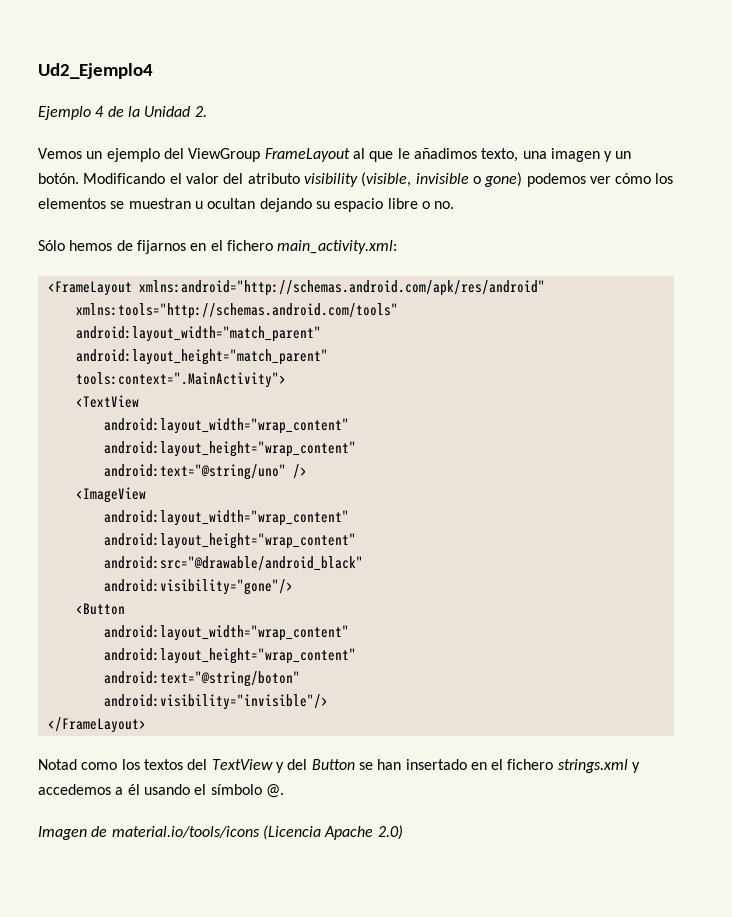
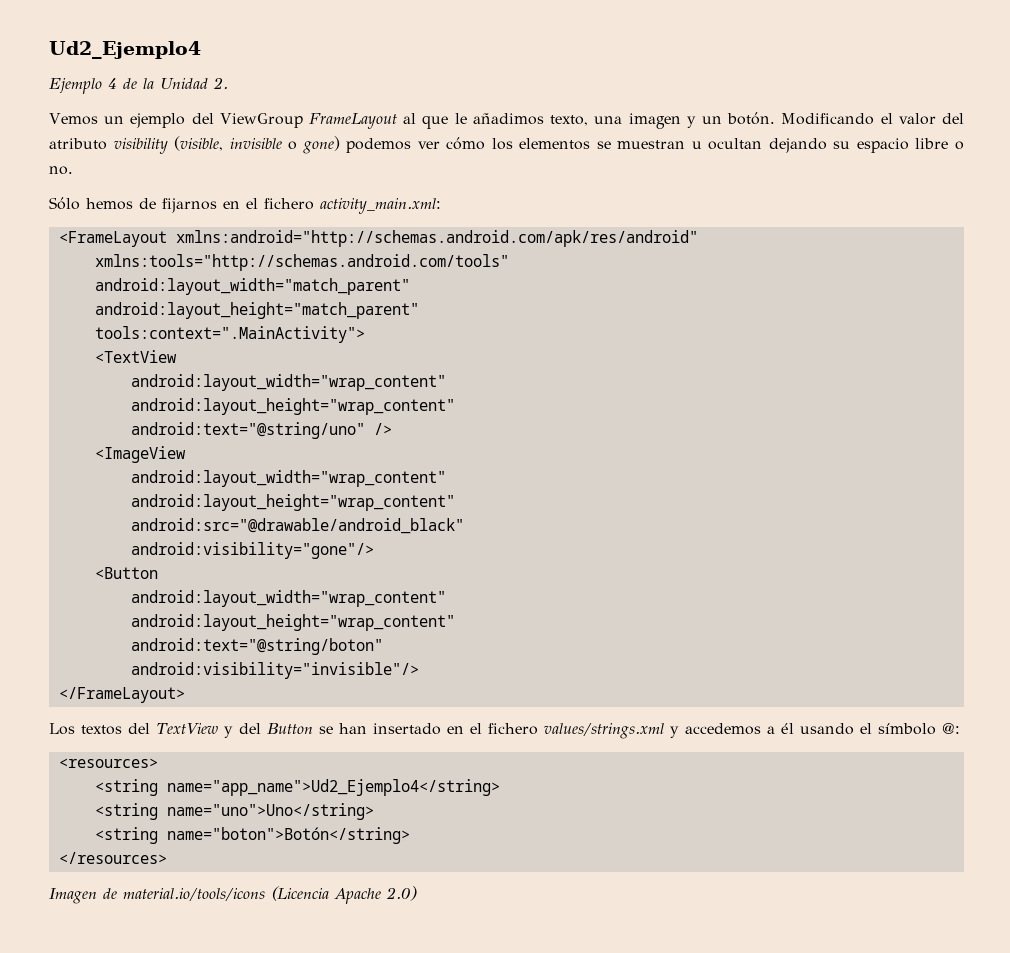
- Sólo hemos de fijarnos en el fichero main_activity.xml:
+ Sólo hemos de fijarnos en el fichero activity_main.xml:
- Notad como los textos del TextView y del Button se han insertado en el fichero strings.xml y accedemos a él usando el símbolo @.
+ Los textos del TextView y del Button se han insertado en el fichero values/strings.xml y accedemos a él usando el símbolo @:
+ <resources>
+ <string name="app_name">Ud2_Ejemplo4</string>
+ <string name="uno">Uno</string>
+ <string name="boton">Botón</string>
+ </resources>

